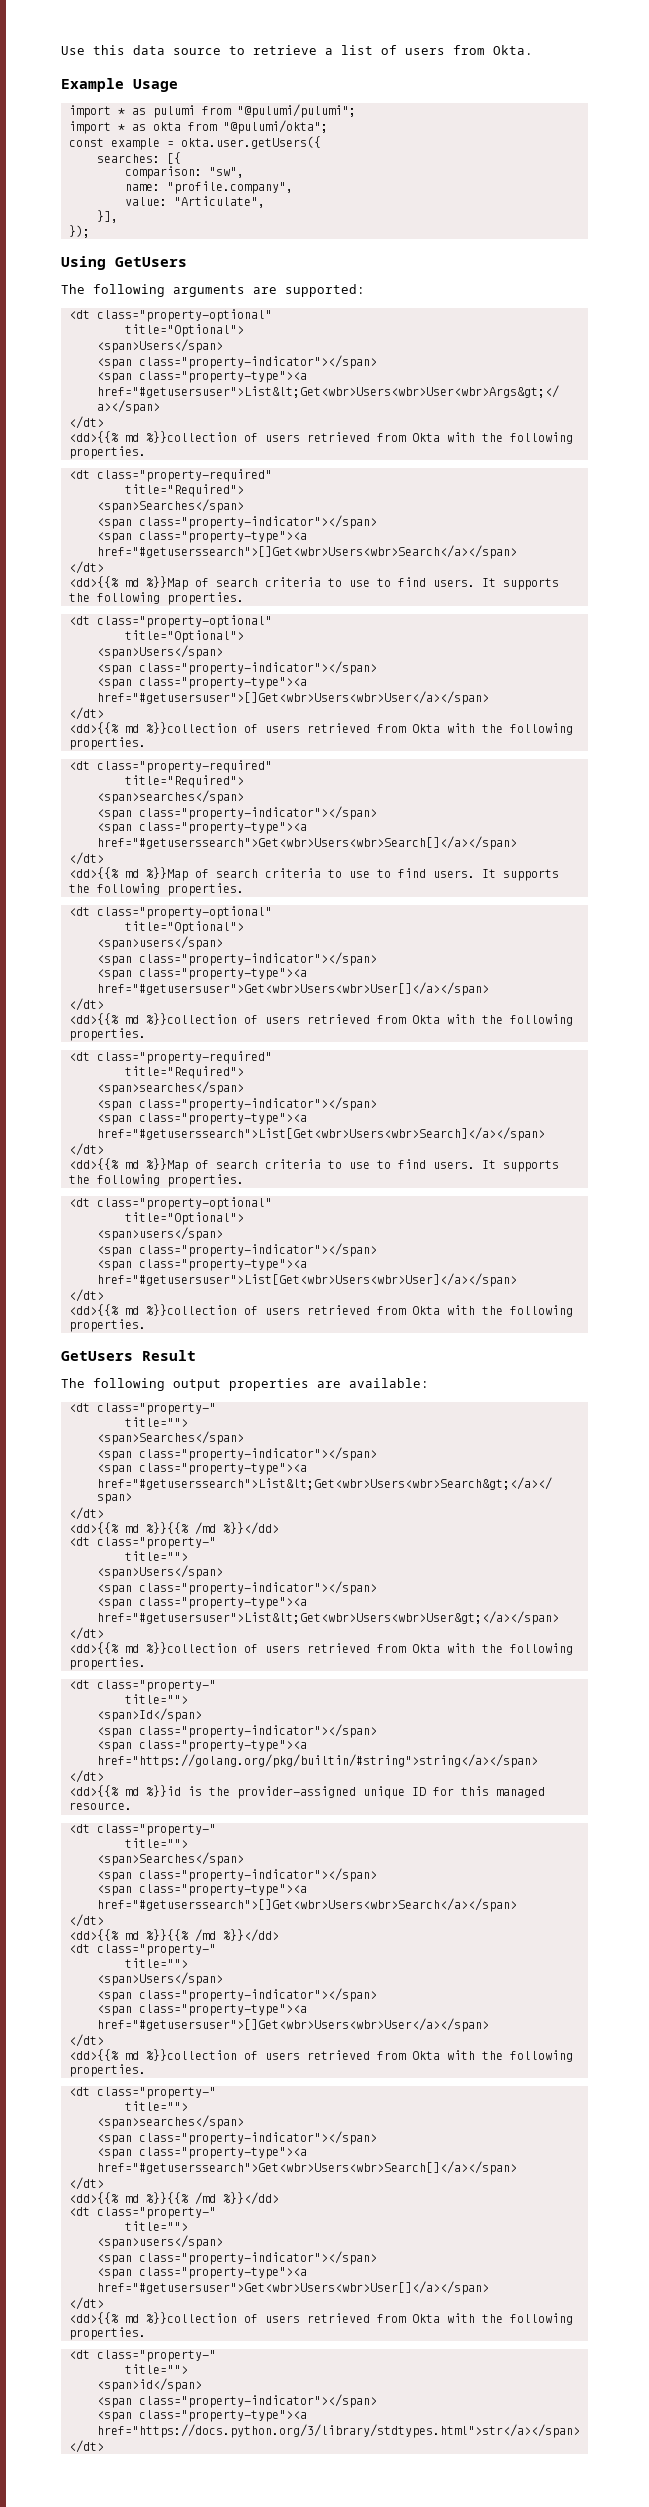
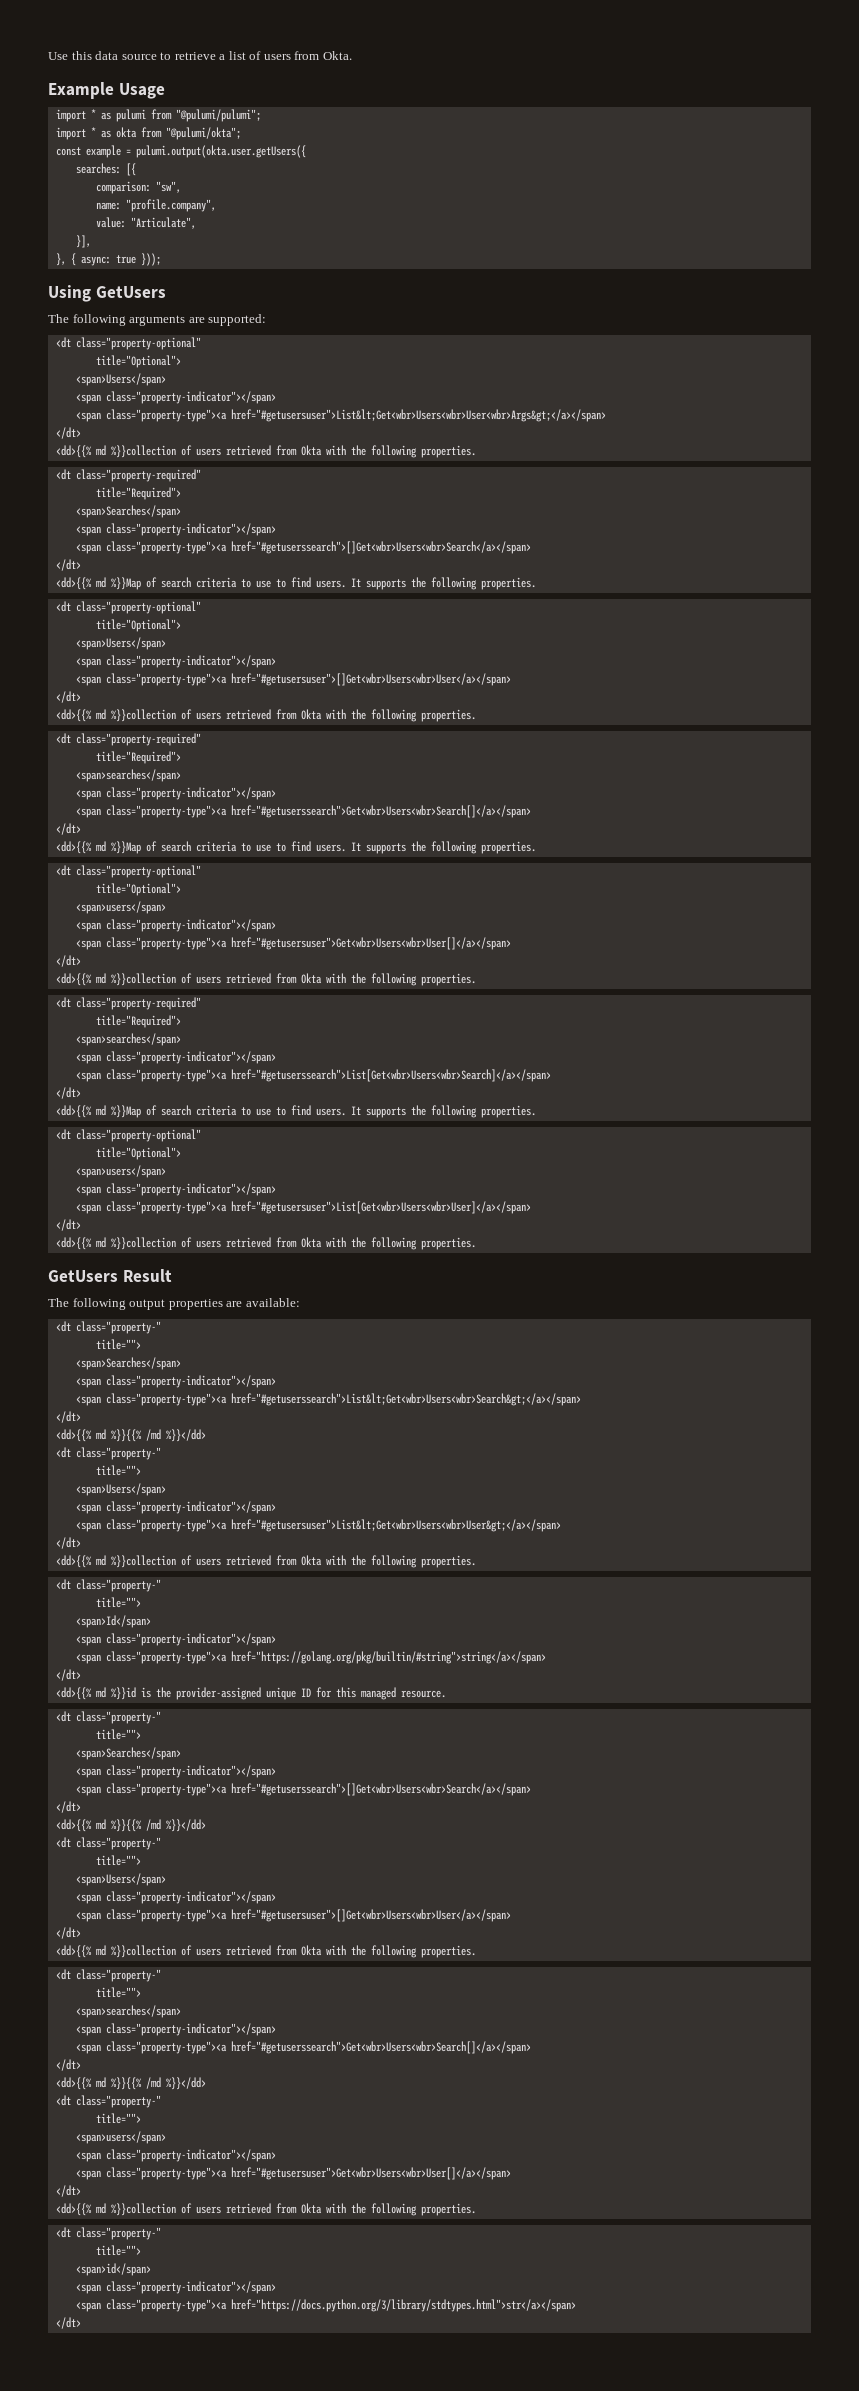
- const example = okta.user.getUsers({
+ const example = pulumi.output(okta.user.getUsers({
- });
+ }, { async: true }));

